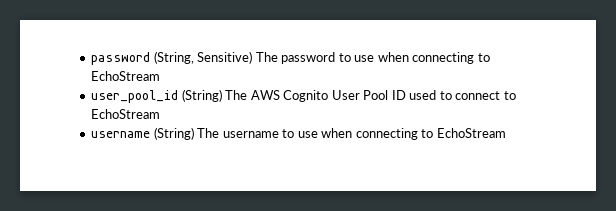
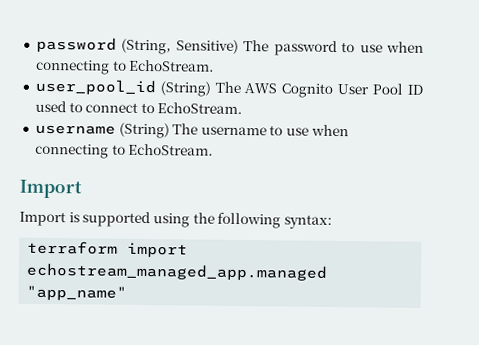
- password (String, Sensitive) The password to use when connecting to EchoStream
+ password (String, Sensitive) The password to use when connecting to EchoStream.
- user_pool_id (String) The AWS Cognito User Pool ID used to connect to EchoStream
+ user_pool_id (String) The AWS Cognito User Pool ID used to connect to EchoStream.
- username (String) The username to use when connecting to EchoStream
+ username (String) The username to use when connecting to EchoStream.
+ Import
+ Import is supported using the following syntax:
+ terraform import echostream_managed_app.managed "app_name"

